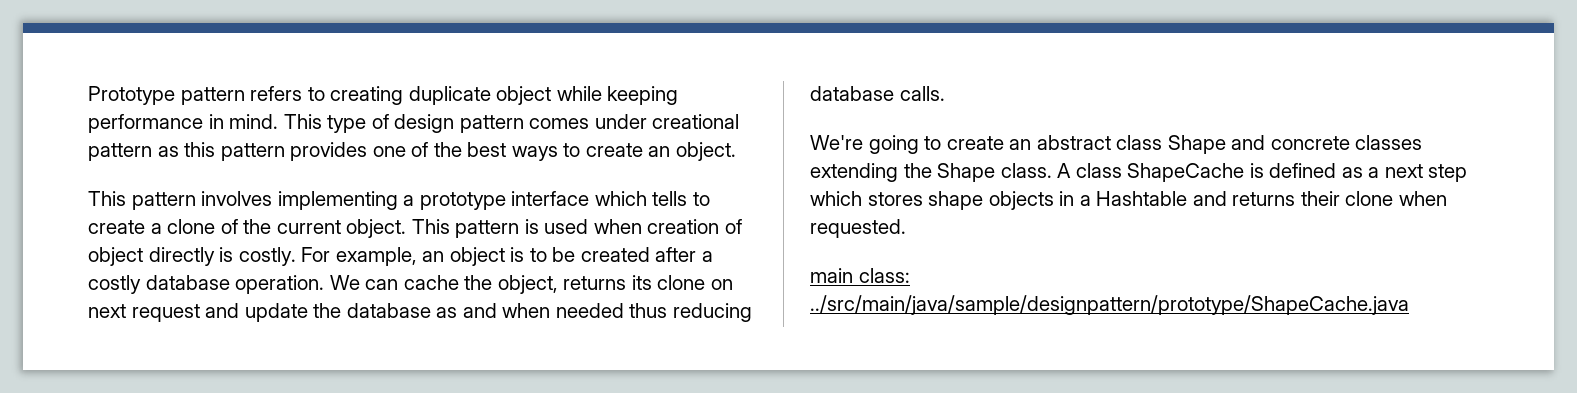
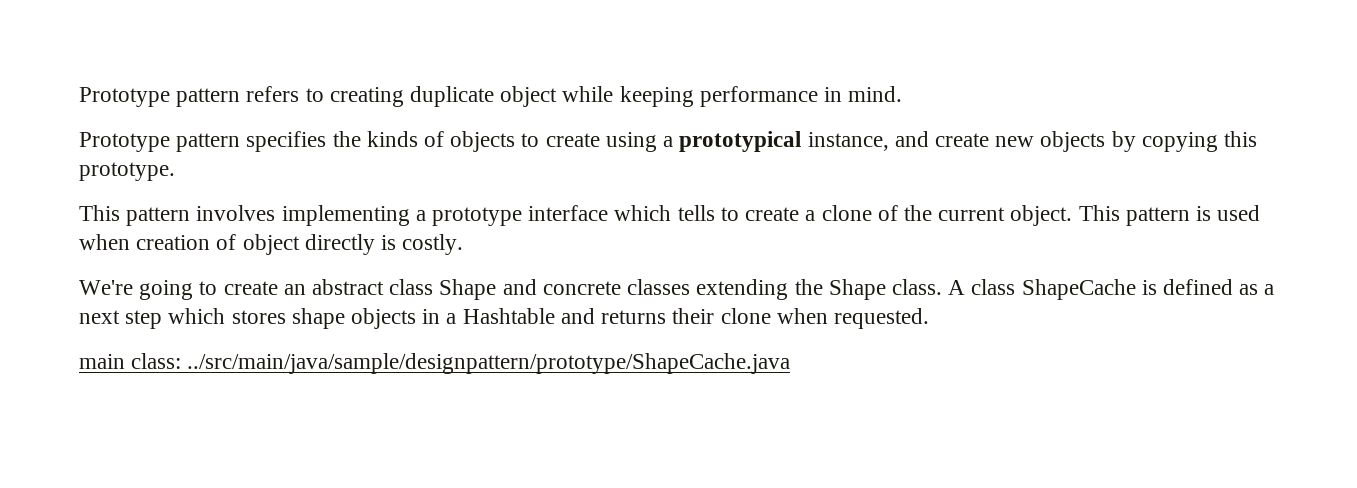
- Prototype pattern refers to creating duplicate object while keeping performance in mind. This type of design pattern comes under creational pattern as this pattern provides one of the best ways to create an object.
+ Prototype pattern refers to creating duplicate object while keeping performance in mind.
+ Prototype pattern specifies the kinds of objects to create using a prototypical instance, and create new objects by copying this prototype.
- For example, an object is to be created after a costly database operation. We can cache the object, returns its clone on next request and update the database as and when needed thus reducing database calls.

